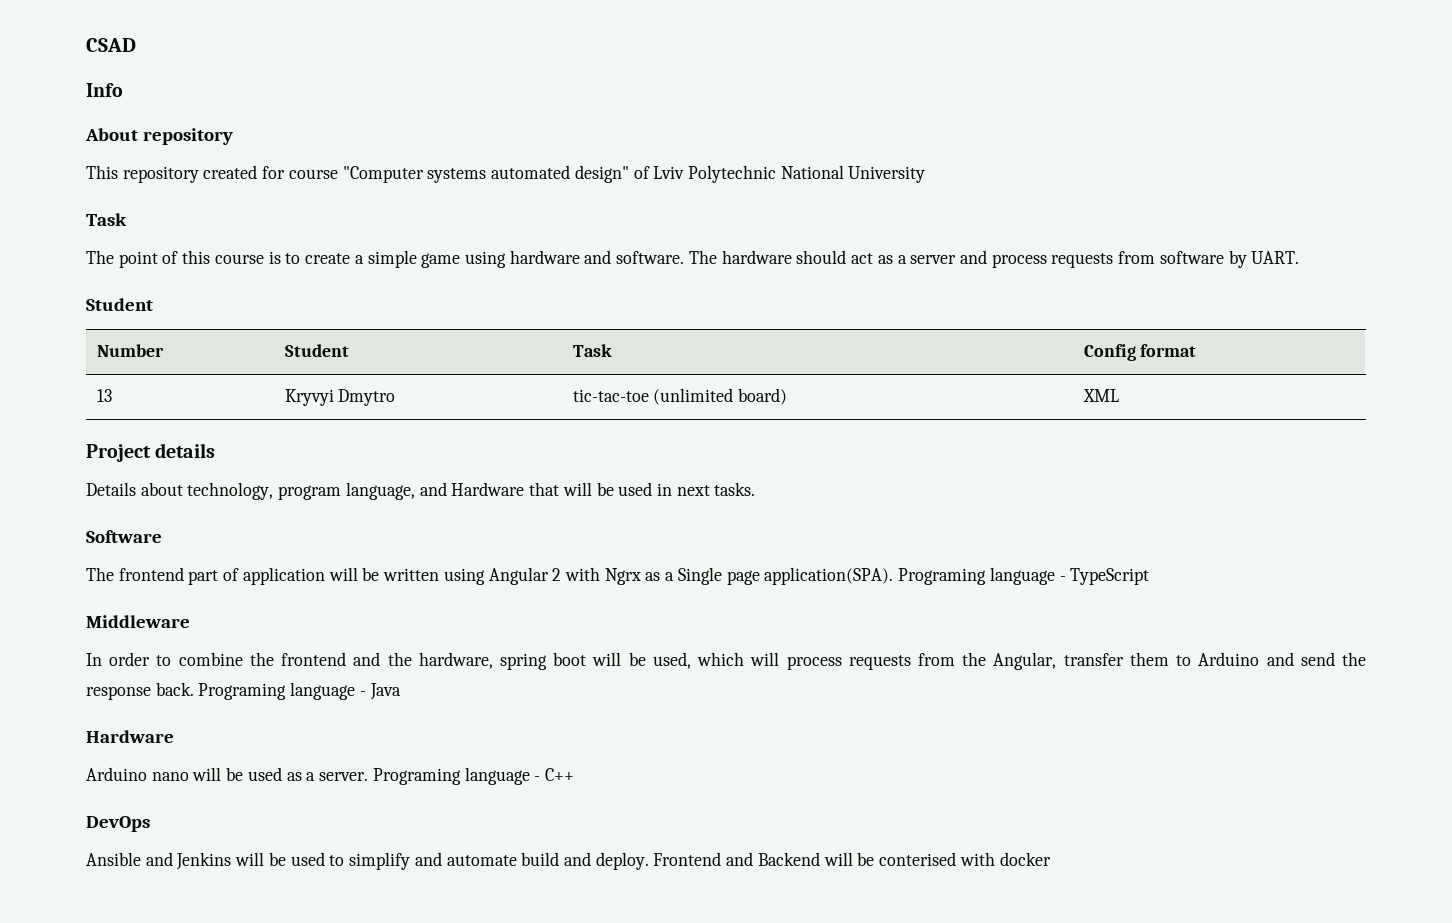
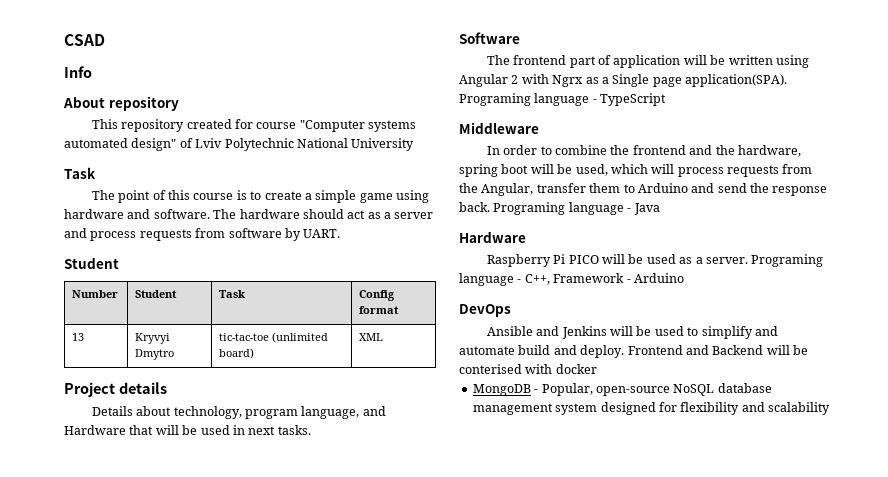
- Arduino nano will be used as a server.
+ Raspberry Pi PICO will be used as a server.
- Programing language - C++
+ Programing language - C++, Framework - Arduino
+ MongoDB - Popular, open-source NoSQL database management system designed for flexibility and scalability

